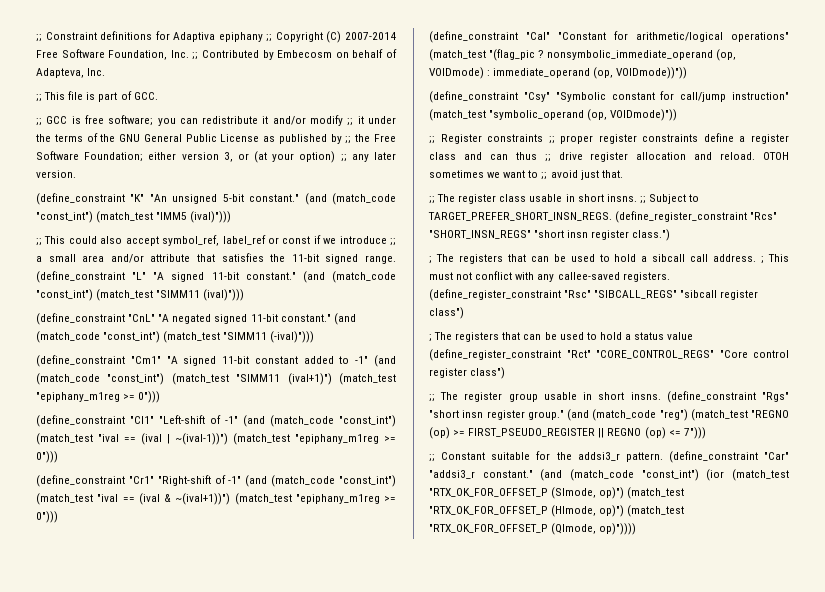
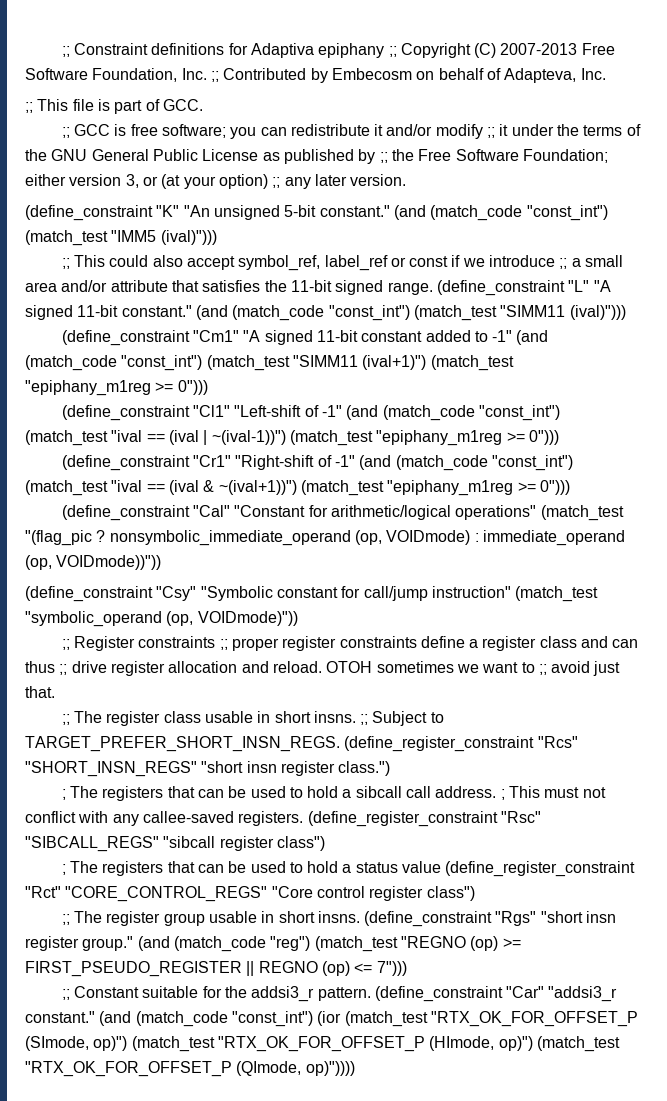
- ;; Constraint definitions for Adaptiva epiphany ;; Copyright (C) 2007-2014 Free Software Foundation, Inc. ;; Contributed by Embecosm on behalf of Adapteva, Inc.
+ ;; Constraint definitions for Adaptiva epiphany ;; Copyright (C) 2007-2013 Free Software Foundation, Inc. ;; Contributed by Embecosm on behalf of Adapteva, Inc.
- (define_constraint "CnL" "A negated signed 11-bit constant." (and (match_code "const_int") (match_test "SIMM11 (-ival)")))

